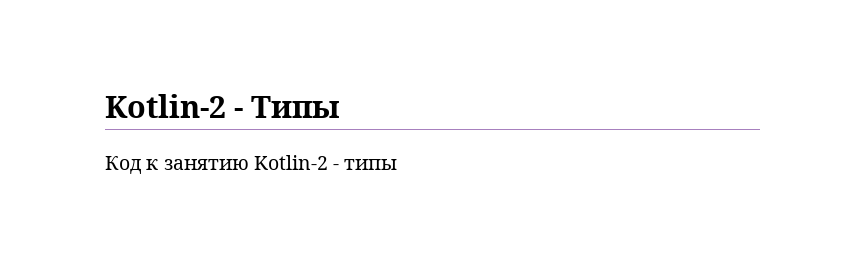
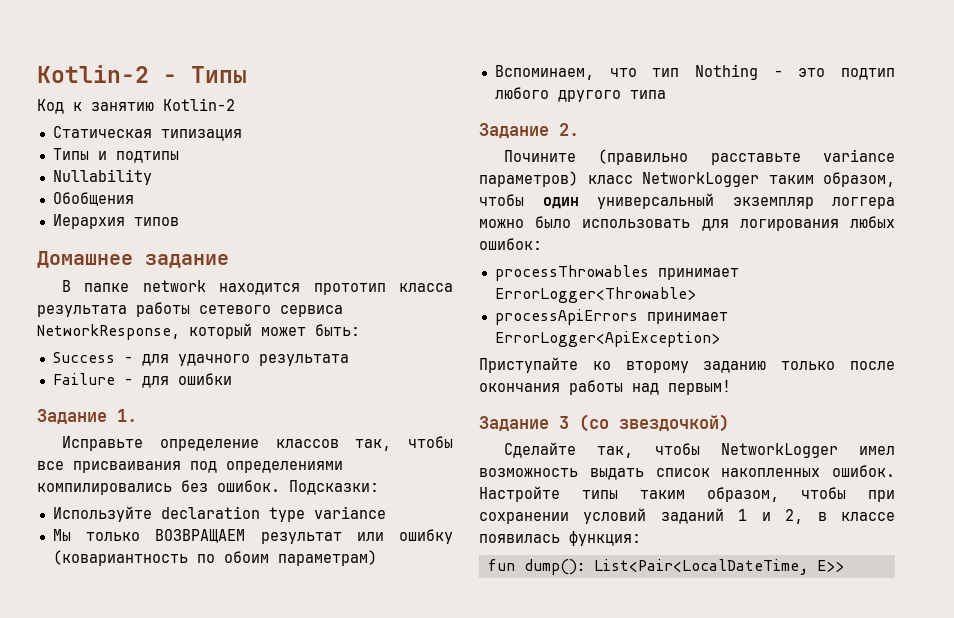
- Код к занятию Kotlin-2 - типы
+ Код к занятию Kotlin-2
+ Статическая типизация
+ Типы и подтипы
+ Nullability
+ Обобщения
+ Иерархия типов
+ Домашнее задание
+ В папке network находится прототип класса результата работы сетевого сервиса NetworkResponse, который может быть:
+ Success - для удачного результата
+ Failure - для ошибки
+ Задание 1.
+ Исправьте определение классов так, чтобы все присваивания под определениями компилировались без ошибок. Подсказки:
+ Используйте declaration type variance
+ Мы только ВОЗВРАЩАЕМ результат или ошибку (ковариантность по обоим параметрам)
+ Вспоминаем, что тип Nothing - это подтип любого другого типа
+ Задание 2.
+ Почините (правильно расставьте variance параметров) класс NetworkLogger таким образом, чтобы один универсальный экземпляр логгера можно было использовать для логирования любых ошибок:
+ processThrowables принимает ErrorLogger<Throwable>
+ processApiErrors принимает ErrorLogger<ApiException>
+ Приступайте ко второму заданию только после окончания работы над первым!
+ Задание 3 (со звездочкой)
+ Сделайте так, чтобы NetworkLogger имел возможность выдать список накопленных ошибок. Настройте типы таким образом, чтобы при сохранении условий заданий 1 и 2, в классе появилась функция:
+ fun dump(): List<Pair<LocalDateTime, E>>

